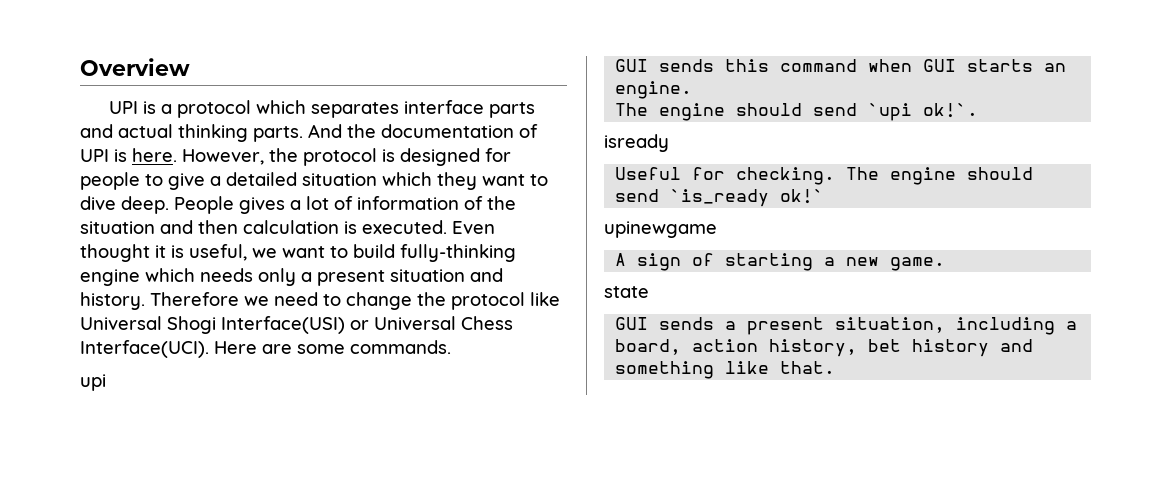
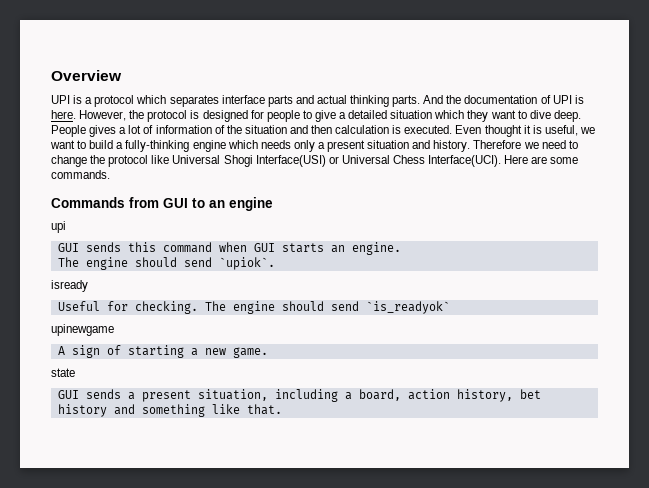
- Even thought it is useful, we want to build fully-thinking engine which needs only a present situation and history.
+ Even thought it is useful, we want to build a fully-thinking engine which needs only a present situation and history.
+ Commands from GUI to an engine
- The engine should send `upi ok!`.
+ The engine should send `upiok`.
- The engine should send `is_ready ok!`
+ The engine should send `is_readyok`

